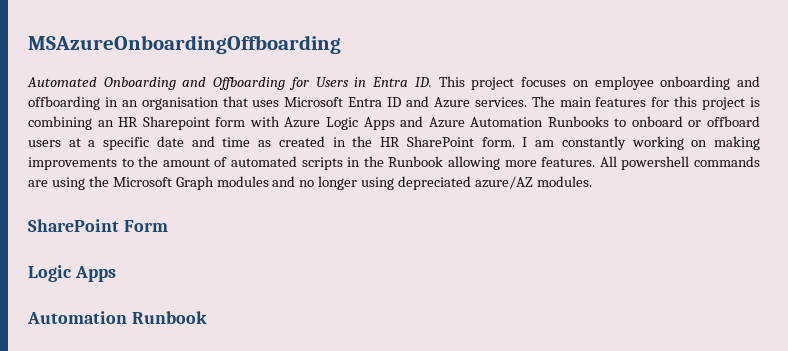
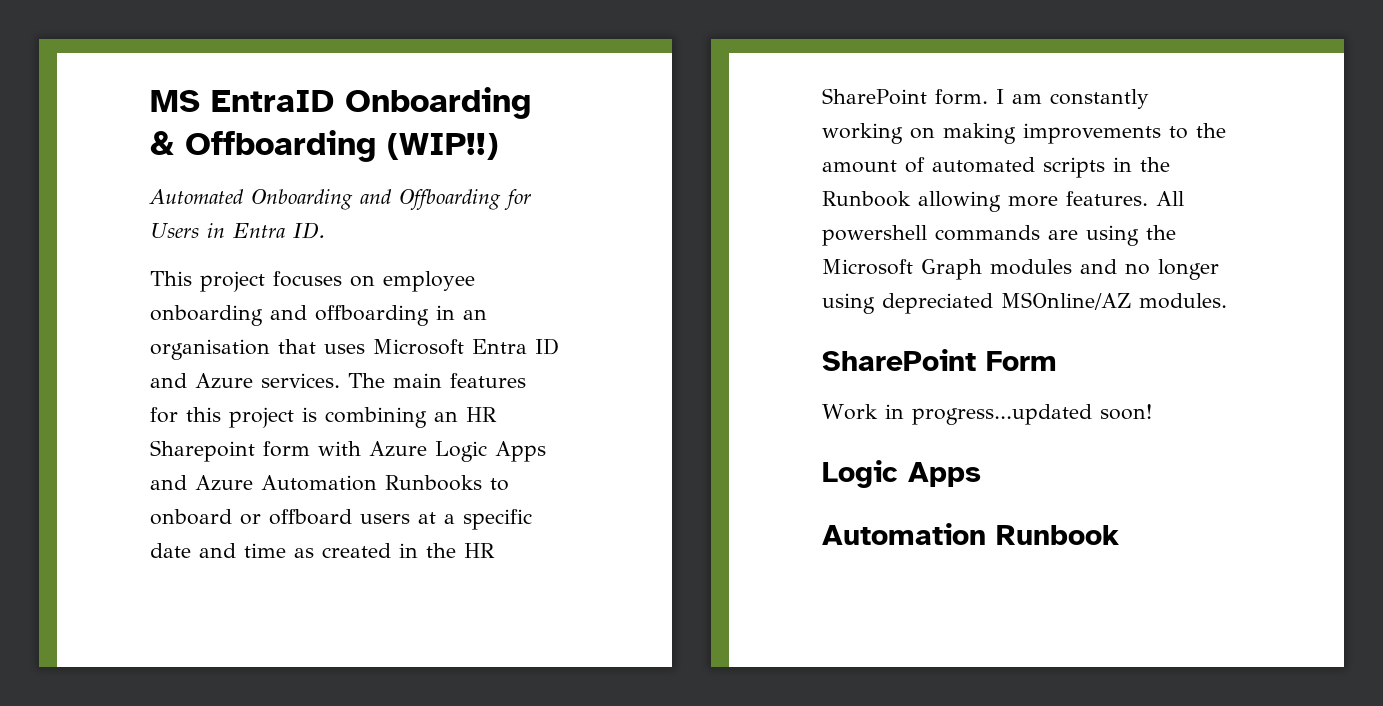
- MSAzureOnboardingOffboarding
+ MS EntraID Onboarding & Offboarding (WIP!!)
- Automated Onboarding and Offboarding for Users in Entra ID. This project focuses on employee onboarding and offboarding in an organisation that uses Microsoft Entra ID and Azure services.
+ Automated Onboarding and Offboarding for Users in Entra ID.
+ This project focuses on employee onboarding and offboarding in an organisation that uses Microsoft Entra ID and Azure services.
- All powershell commands are using the Microsoft Graph modules and no longer using depreciated azure/AZ modules.
+ All powershell commands are using the Microsoft Graph modules and no longer using depreciated MSOnline/AZ modules.
+ Work in progress...updated soon!

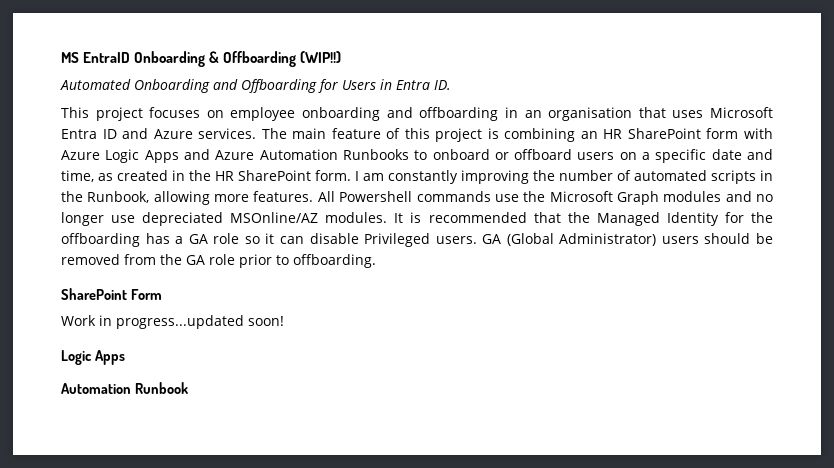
- The main features for this project is combining an HR Sharepoint form with Azure Logic Apps and Azure Automation Runbooks to onboard or offboard users at a specific date and time as created in the HR SharePoint form.
+ The main feature of this project is combining an HR SharePoint form with Azure Logic Apps and Azure Automation Runbooks to onboard or offboard users on a specific date and time, as created in the HR SharePoint form.
- I am constantly working on making improvements to the amount of automated scripts in the Runbook allowing more features.
+ I am constantly improving the number of automated scripts in the Runbook, allowing more features.
- All powershell commands are using the Microsoft Graph modules and no longer using depreciated MSOnline/AZ modules.
+ All Powershell commands use the Microsoft Graph modules and no longer use depreciated MSOnline/AZ modules. It is recommended that the Managed Identity for the offboarding has a GA role so it can disable Privileged users. GA (Global Administrator) users should be removed from the GA role prior to offboarding.

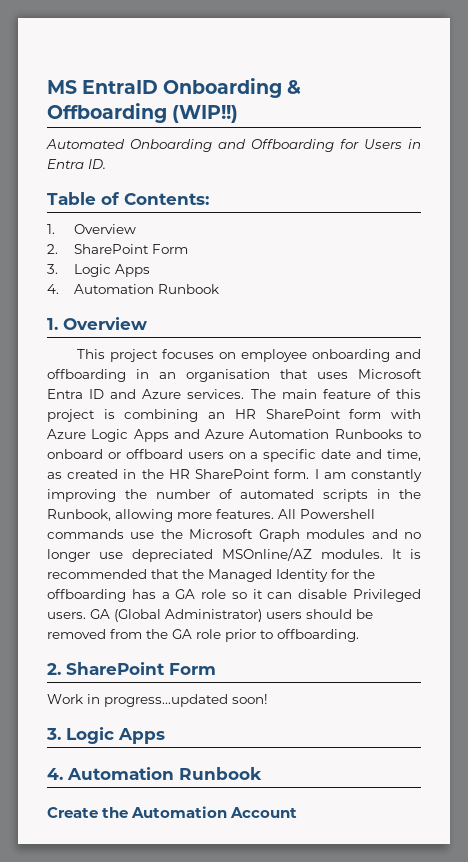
+ Table of Contents:
+ 1. Overview
+ 2. SharePoint Form
+ 3. Logic Apps
+ 4. Automation Runbook
+ 1. Overview
  GA (Global Administrator) users should be removed from the GA role prior to offboarding.
- SharePoint Form
+ 2. SharePoint Form
  Work in progress...updated soon!
- Logic Apps
- Automation Runbook
+ 3. Logic Apps
+ 4. Automation Runbook
+ Create the Automation Account

